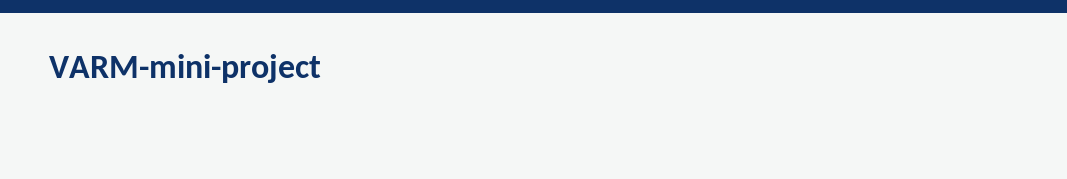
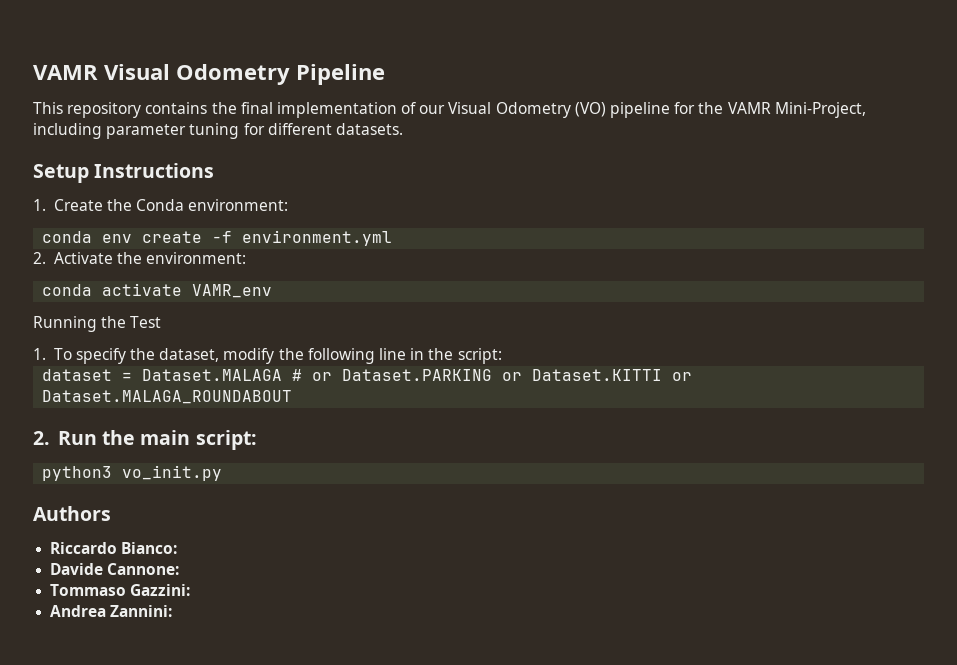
- VARM-mini-project
+ VAMR Visual Odometry Pipeline
+ This repository contains the final implementation of our Visual Odometry (VO) pipeline for the VAMR Mini-Project, including parameter tuning for different datasets.
+ Setup Instructions
+ 1. Create the Conda environment:
+ conda env create -f environment.yml
+ 2. Activate the environment:
+ conda activate VAMR_env
+ Running the Test
+ 1. To specify the dataset, modify the following line in the script:
+ dataset = Dataset.MALAGA # or Dataset.PARKING or Dataset.KITTI or Dataset.MALAGA_ROUNDABOUT
+ 2. Run the main script:
+ python3 vo_init.py
+ Authors
+ Riccardo Bianco:
+ Davide Cannone:
+ Tommaso Gazzini:
+ Andrea Zannini:

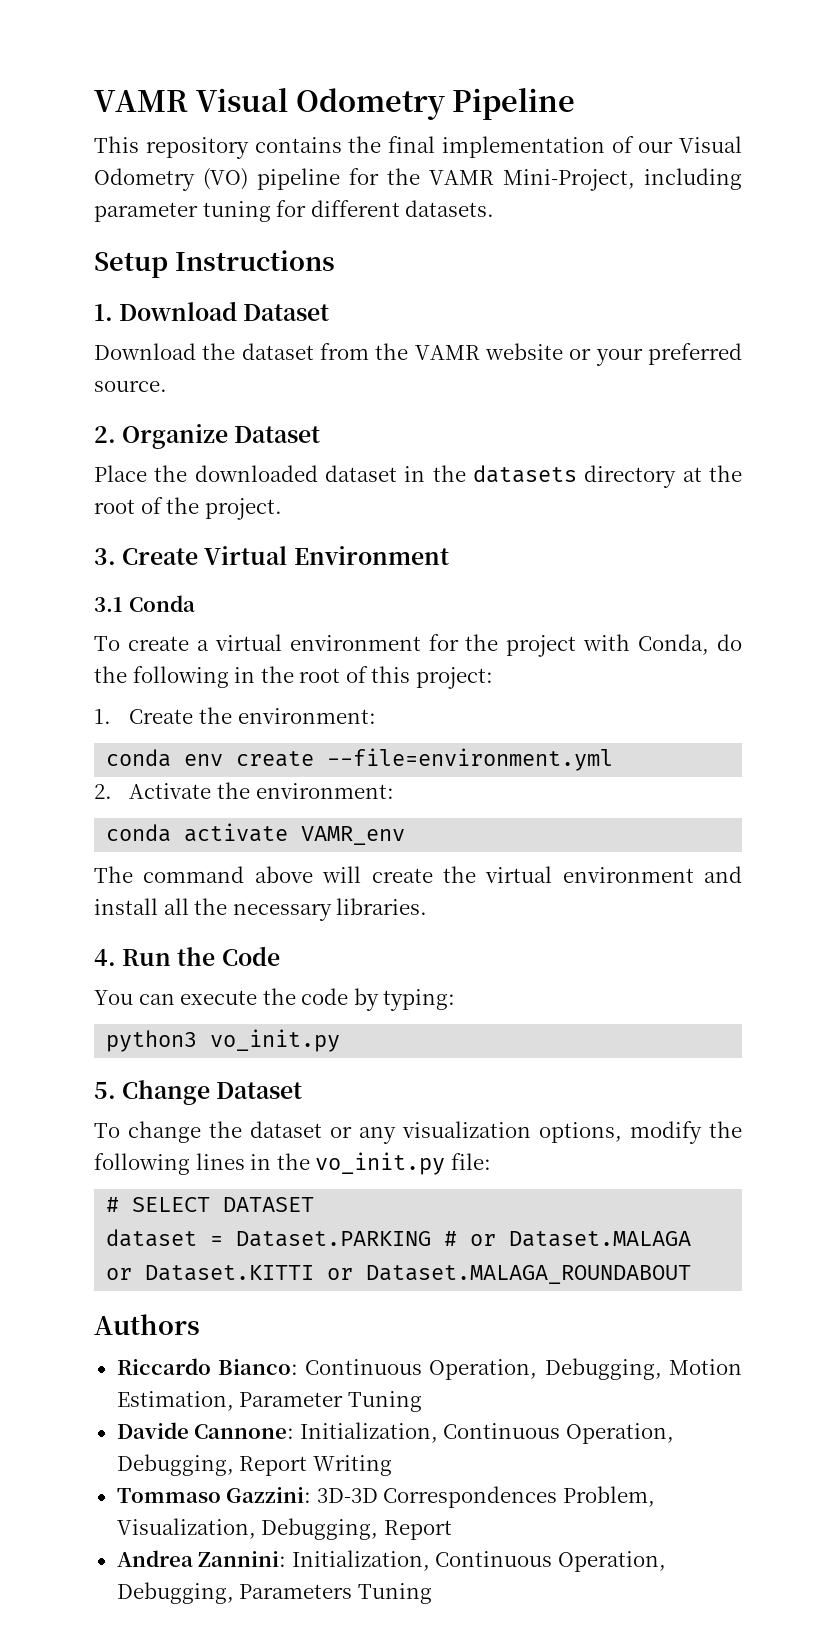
+ 1. Download Dataset
+ Download the dataset from the VAMR website or your preferred source.
+ 2. Organize Dataset
+ Place the downloaded dataset in the datasets directory at the root of the project.
+ 3. Create Virtual Environment
+ 3.1 Conda
+ To create a virtual environment for the project with Conda, do the following in the root of this project:
- 1. Create the Conda environment:
+ 1. Create the environment:
- conda env create -f environment.yml
+ conda env create --file=environment.yml
- Running the Test
- 1. To specify the dataset, modify the following line in the script:
+ The command above will create the virtual environment and install all the necessary libraries.
+ 4. Run the Code
+ You can execute the code by typing:
+ python3 vo_init.py
+ 5. Change Dataset
+ To change the dataset or any visualization options, modify the following lines in the vo_init.py file:
+ # SELECT DATASET
- dataset = Dataset.MALAGA # or Dataset.PARKING or Dataset.KITTI or Dataset.MALAGA_ROUNDABOUT
+ dataset = Dataset.PARKING # or Dataset.MALAGA or Dataset.KITTI or Dataset.MALAGA_ROUNDABOUT
- 2. Run the main script:
- python3 vo_init.py
  Authors
- Riccardo Bianco:
- Davide Cannone:
- Tommaso Gazzini:
- Andrea Zannini:
+ Riccardo Bianco: Continuous Operation, Debugging, Motion Estimation, Parameter Tuning
+ Davide Cannone: Initialization, Continuous Operation, Debugging, Report Writing
+ Tommaso Gazzini: 3D-3D Correspondences Problem, Visualization, Debugging, Report
+ Andrea Zannini: Initialization, Continuous Operation, Debugging, Parameters Tuning

